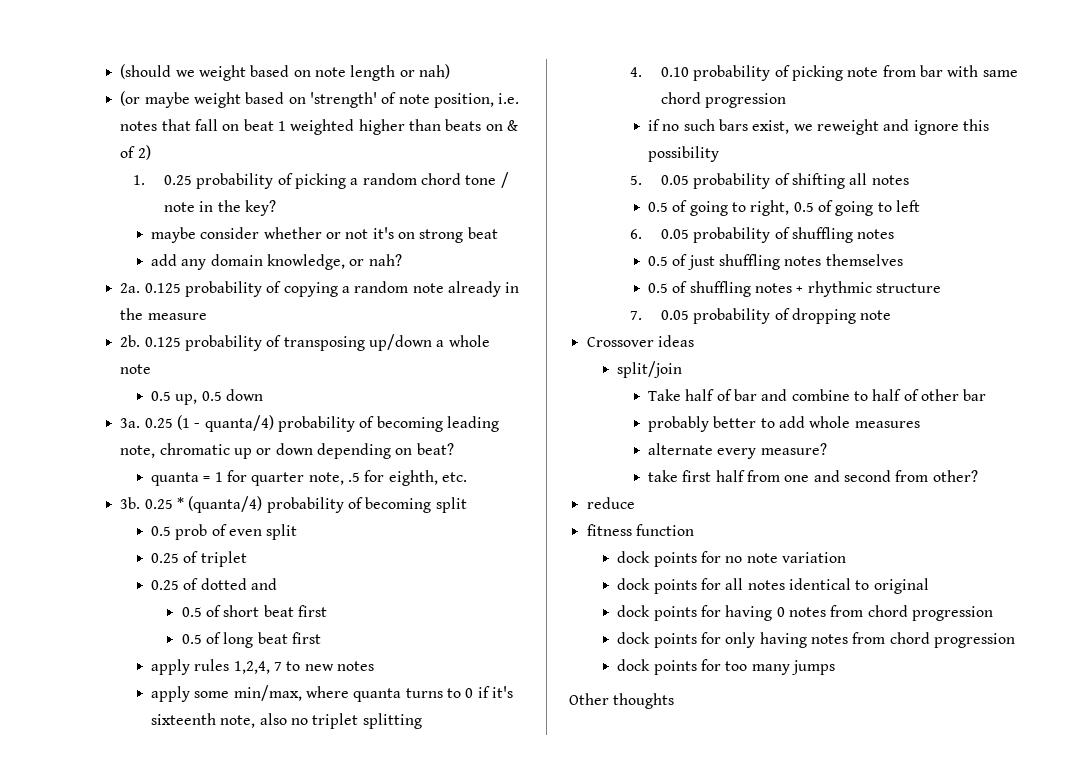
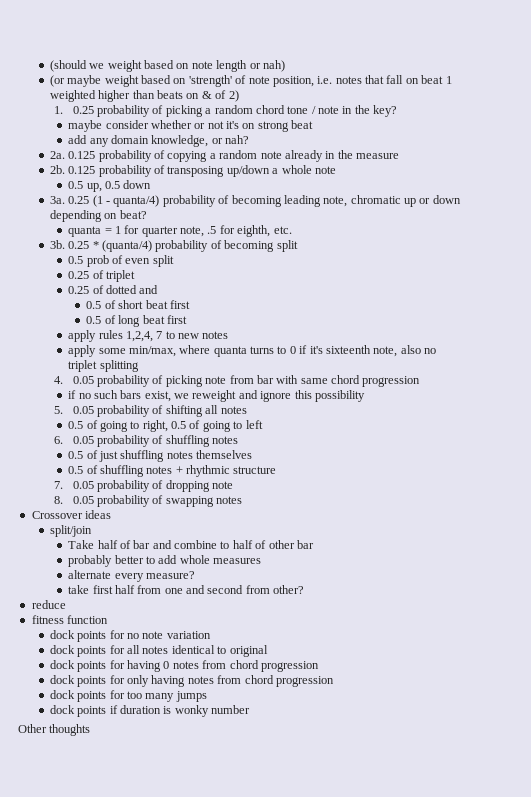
- 4. 0.10 probability of picking note from bar with same chord progression
+ 4. 0.05 probability of picking note from bar with same chord progression
+ 8. 0.05 probability of swapping notes
+ dock points if duration is wonky number

